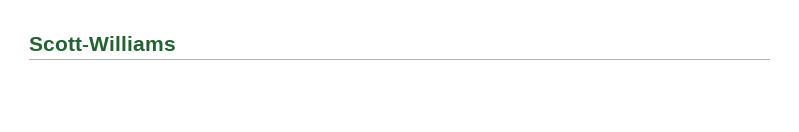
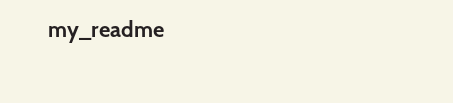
- Scott-Williams
+ my_readme

